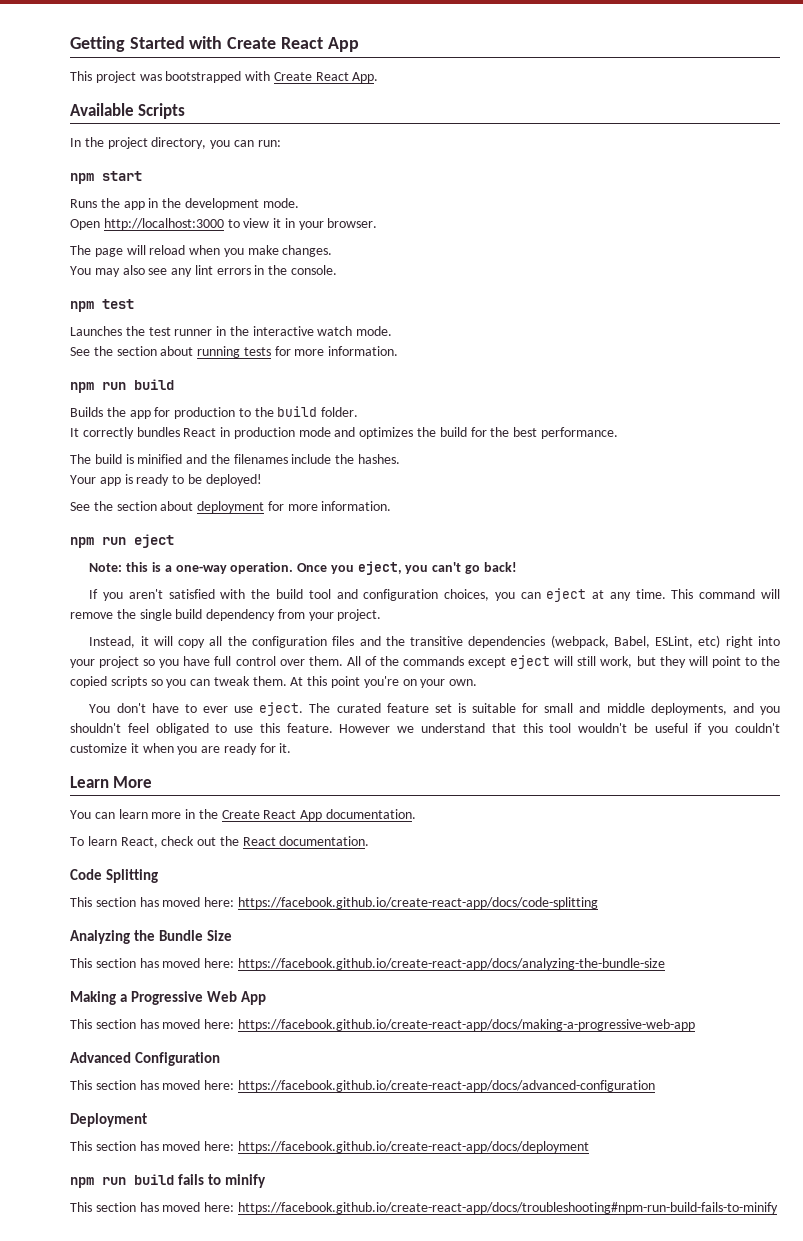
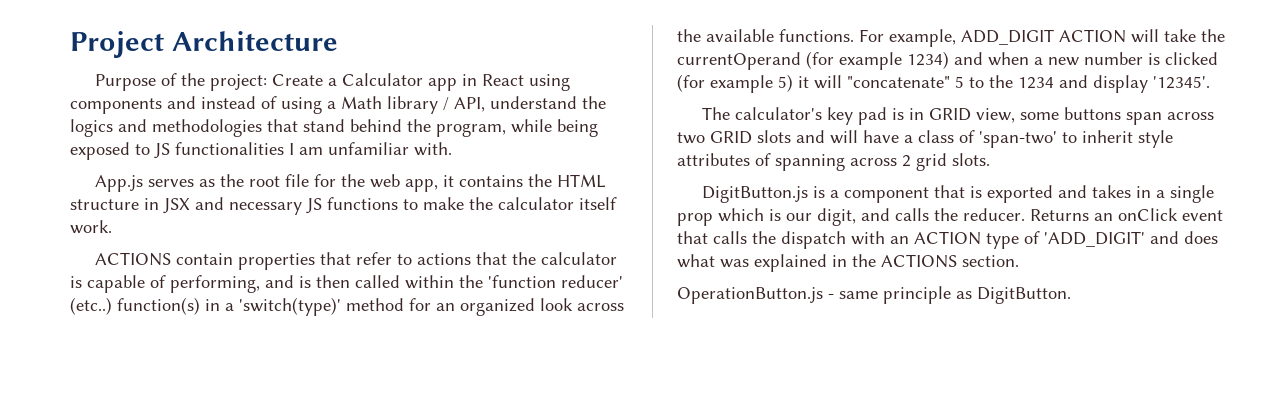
- Getting Started with Create React App
- This project was bootstrapped with Create React App.
- Available Scripts
- In the project directory, you can run:
- npm start
- Runs the app in the development mode.
- Open http://localhost:3000 to view it in your browser.
- The page will reload when you make changes.
- You may also see any lint errors in the console.
- npm test
- Launches the test runner in the interactive watch mode.
- See the section about running tests for more information.
- npm run build
- Builds the app for production to the build folder.
- It correctly bundles React in production mode and optimizes the build for the best performance.
- The build is minified and the filenames include the hashes.
- Your app is ready to be deployed!
- See the section about deployment for more information.
- npm run eject
- Note: this is a one-way operation. Once you eject, you can't go back!
- If you aren't satisfied with the build tool and configuration choices, you can eject at any time. This command will remove the single build dependency from your project.
- Instead, it will copy all the configuration files and the transitive dependencies (webpack, Babel, ESLint, etc) right into your project so you have full control over them. All of the commands except eject will still work, but they will point to the copied scripts so you can tweak them. At this point you're on your own.
- You don't have to ever use eject. The curated feature set is suitable for small and middle deployments, and you shouldn't feel obligated to use this feature. However we understand that this tool wouldn't be useful if you couldn't customize it when you are ready for it.
- Learn More
- You can learn more in the Create React App documentation.
- To learn React, check out the React documentation.
- Code Splitting
- This section has moved here: https://facebook.github.io/create-react-app/docs/code-splitting
- Analyzing the Bundle Size
- This section has moved here: https://facebook.github.io/create-react-app/docs/analyzing-the-bundle-size
- Making a Progressive Web App
- This section has moved here: https://facebook.github.io/create-react-app/docs/making-a-progressive-web-app
- Advanced Configuration
- This section has moved here: https://facebook.github.io/create-react-app/docs/advanced-configuration
- Deployment
- This section has moved here: https://facebook.github.io/create-react-app/docs/deployment
- npm run build fails to minify
- This section has moved here: https://facebook.github.io/create-react-app/docs/troubleshooting#npm-run-build-fails-to-minify
+ Project Architecture
+ Purpose of the project: Create a Calculator app in React using components and instead of using a Math library / API, understand the logics and methodologies that stand behind the program, while being exposed to JS functionalities I am unfamiliar with.
+ App.js serves as the root file for the web app, it contains the HTML structure in JSX and necessary JS functions to make the calculator itself work.
+ ACTIONS contain properties that refer to actions that the calculator is capable of performing, and is then called within the 'function reducer' (etc..) function(s) in a 'switch(type)' method for an organized look across the available functions. For example, ADD_DIGIT ACTION will take the currentOperand (for example 1234) and when a new number is clicked (for example 5) it will "concatenate" 5 to the 1234 and display '12345'.
+ The calculator's key pad is in GRID view, some buttons span across two GRID slots and will have a class of 'span-two' to inherit style attributes of spanning across 2 grid slots.
+ DigitButton.js is a component that is exported and takes in a single prop which is our digit, and calls the reducer. Returns an onClick event that calls the dispatch with an ACTION type of 'ADD_DIGIT' and does what was explained in the ACTIONS section.
+ OperationButton.js - same principle as DigitButton.

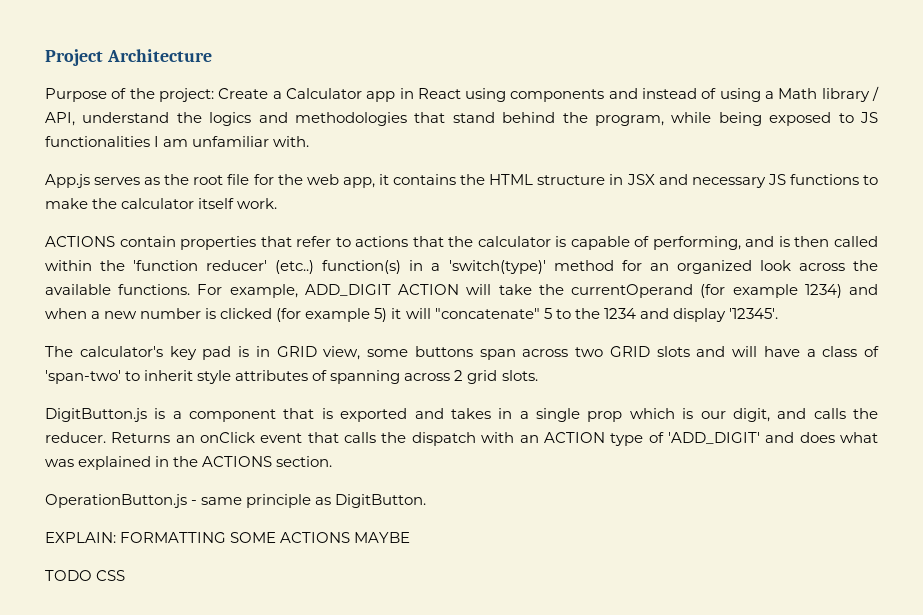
+ EXPLAIN: FORMATTING SOME ACTIONS MAYBE
+ TODO CSS

